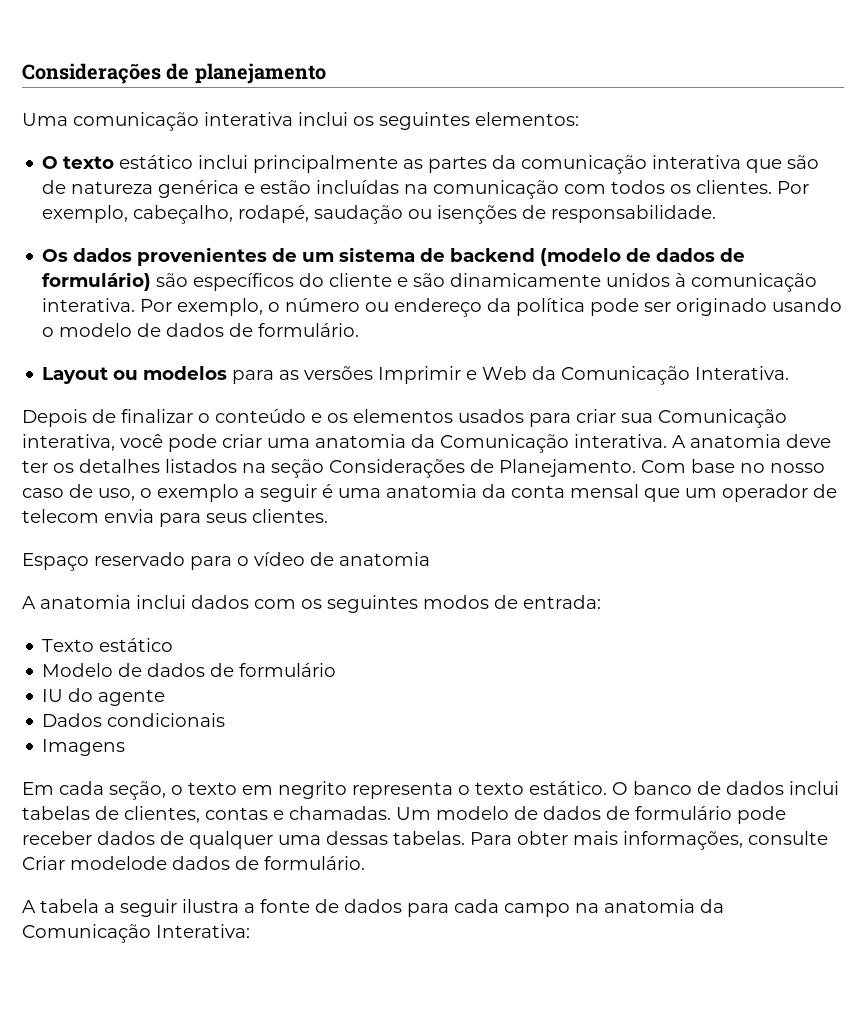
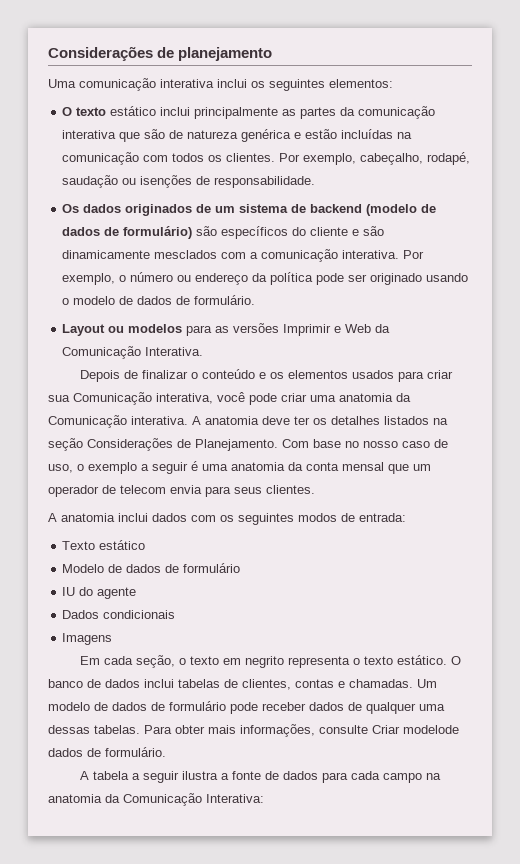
- Os dados provenientes de um sistema de backend (modelo de dados de formulário) são específicos do cliente e são dinamicamente unidos à comunicação interativa.
+ Os dados originados de um sistema de backend (modelo de dados de formulário) são específicos do cliente e são dinamicamente mesclados com a comunicação interativa.
- Espaço reservado para o vídeo de anatomia

